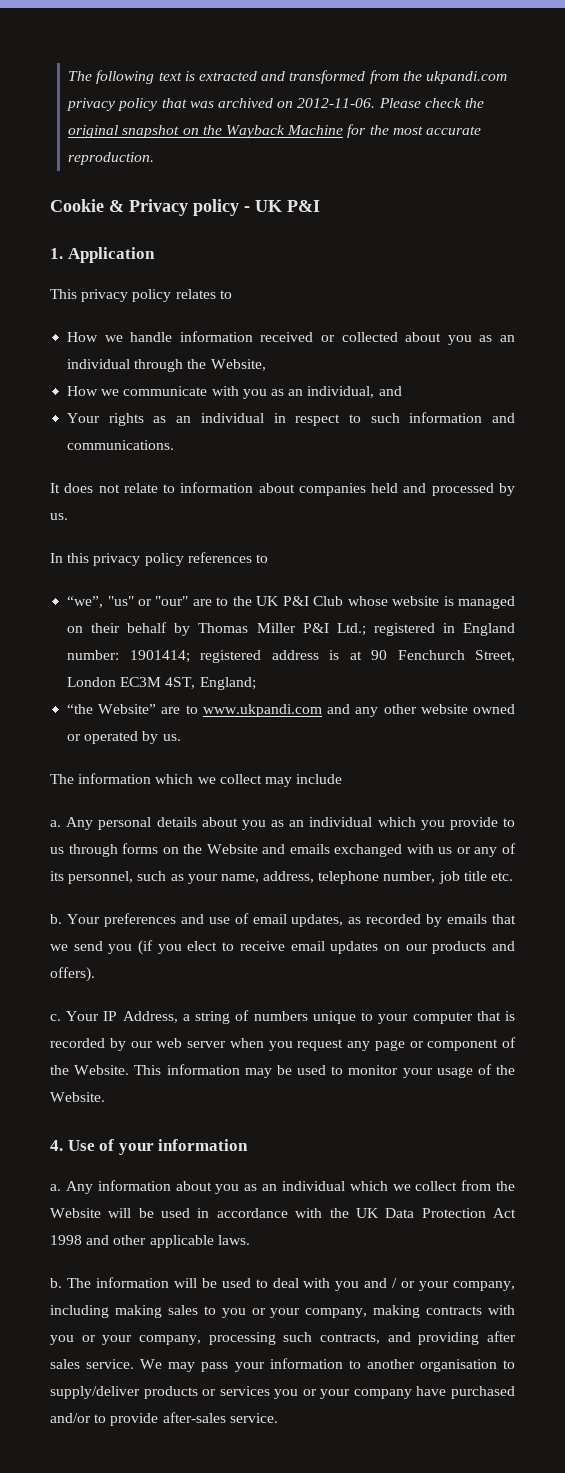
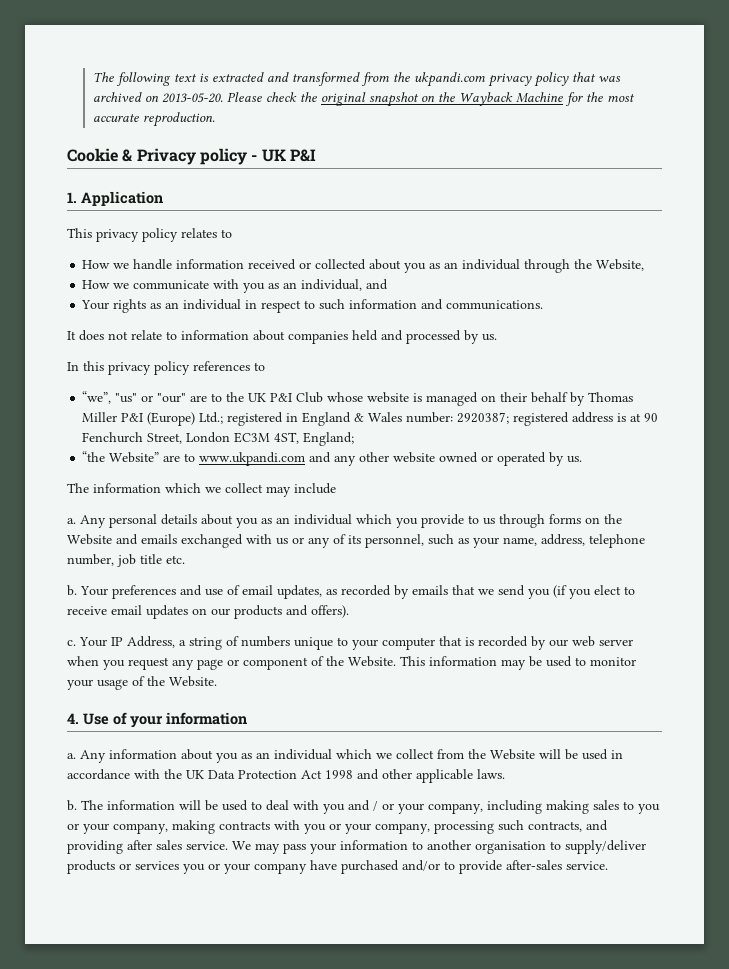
- The following text is extracted and transformed from the ukpandi.com privacy policy that was archived on 2012-11-06.
+ The following text is extracted and transformed from the ukpandi.com privacy policy that was archived on 2013-05-20.
- “we”, "us" or "our" are to the UK P&I Club whose website is managed on their behalf by Thomas Miller P&I Ltd.; registered in England number: 1901414; registered address is at 90 Fenchurch Street, London EC3M 4ST, England;
+ “we”, "us" or "our" are to the UK P&I Club whose website is managed on their behalf by Thomas Miller P&I (Europe) Ltd.; registered in England & Wales number: 2920387; registered address is at 90 Fenchurch Street, London EC3M 4ST, England;

